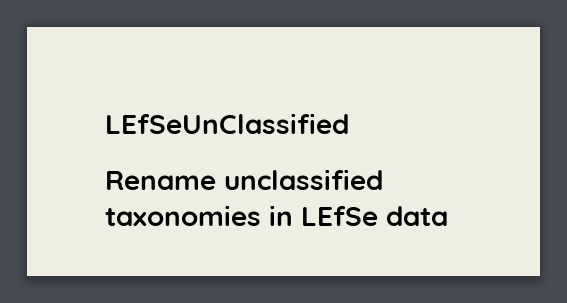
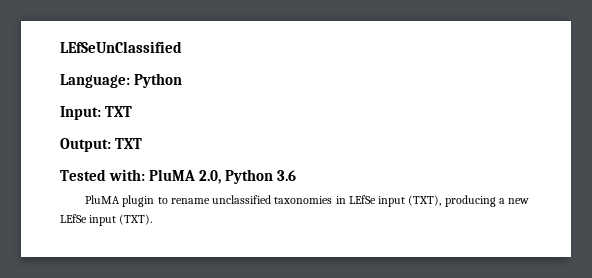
- Rename unclassified taxonomies in LEfSe data
+ Language: Python
+ Input: TXT
+ Output: TXT
+ Tested with: PluMA 2.0, Python 3.6
+ PluMA plugin to rename unclassified taxonomies in LEfSe input (TXT), producing a new LEfSe input (TXT).

